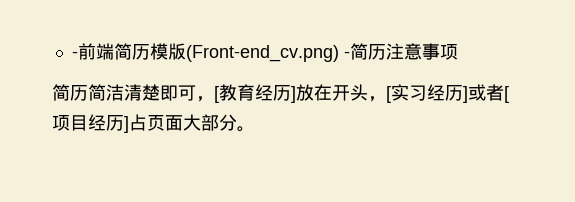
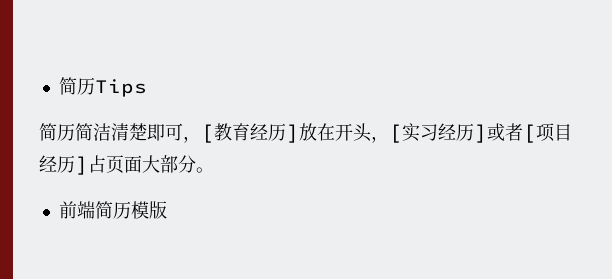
- -前端简历模版(Front-end_cv.png) -简历注意事项
+ 简历Tips
+ 前端简历模版

